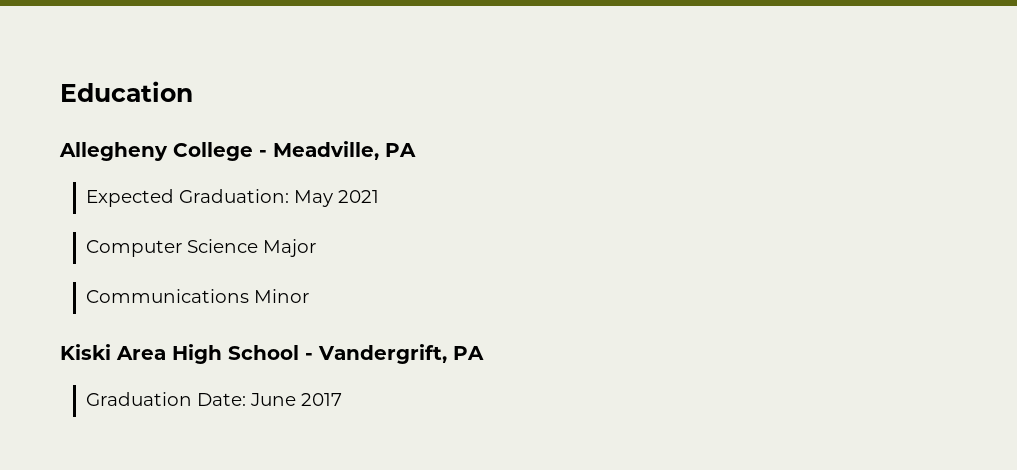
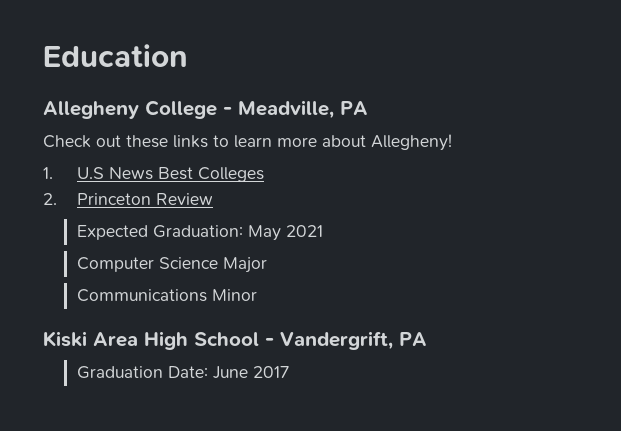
+ Check out these links to learn more about Allegheny!
+ 1. U.S News Best Colleges
+ 2. Princeton Review

